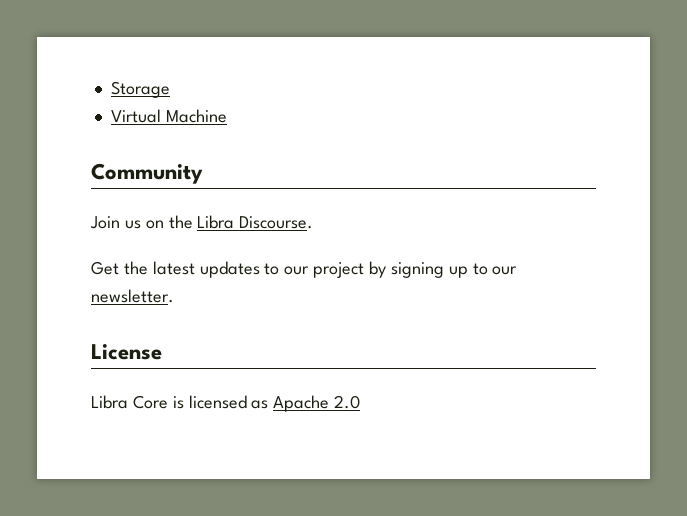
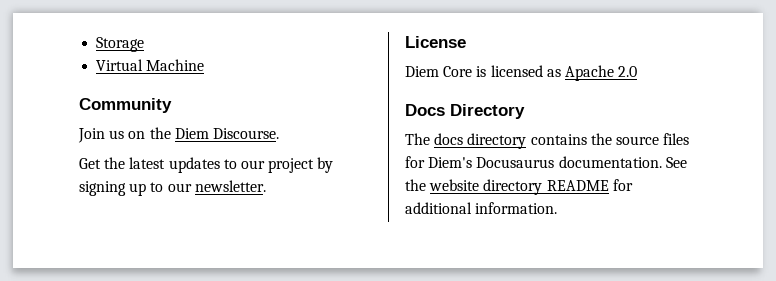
- Join us on the Libra Discourse.
+ Join us on the Diem Discourse.
- Libra Core is licensed as Apache 2.0
+ Diem Core is licensed as Apache 2.0
+ Docs Directory
+ The docs directory contains the source files for Diem's Docusaurus documentation. See the website directory README for additional information.

